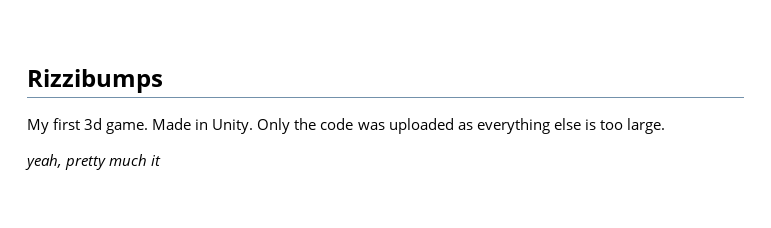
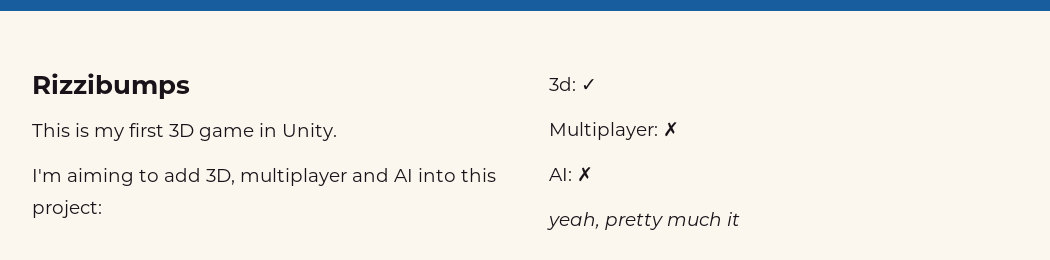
- My first 3d game. Made in Unity. Only the code was uploaded as everything else is too large.
+ This is my first 3D game in Unity.
+ I'm aiming to add 3D, multiplayer and AI into this project:
+ 3d: ✓
+ Multiplayer: ✗
+ AI: ✗

